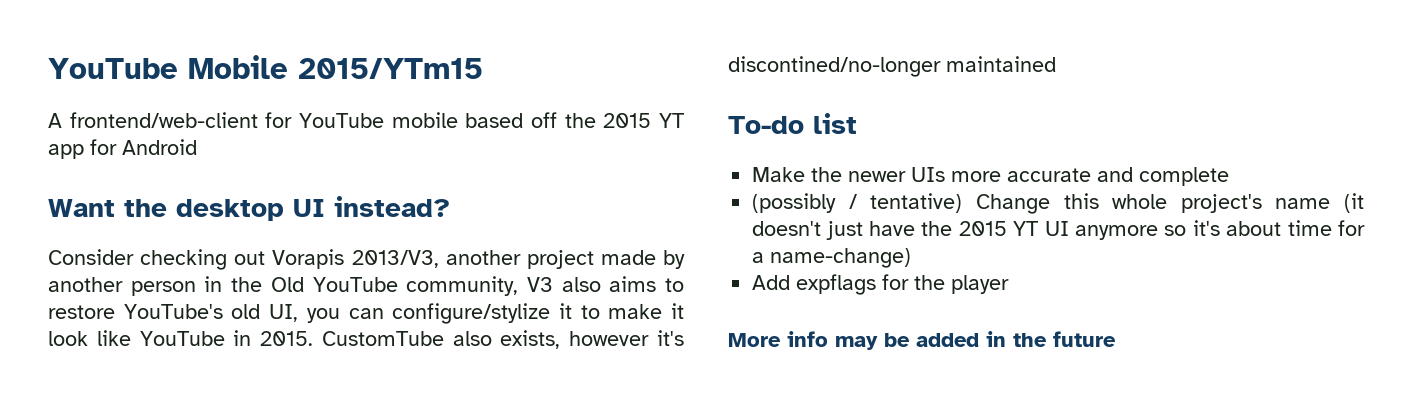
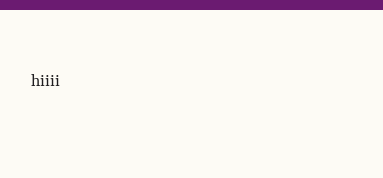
- YouTube Mobile 2015/YTm15
- A frontend/web-client for YouTube mobile based off the 2015 YT app for Android
- Want the desktop UI instead?
- Consider checking out Vorapis 2013/V3, another project made by another person in the Old YouTube community, V3 also aims to restore YouTube's old UI, you can configure/stylize it to make it look like YouTube in 2015. CustomTube also exists, however it's discontined/no-longer maintained
- To-do list
- Make the newer UIs more accurate and complete
- (possibly / tentative) Change this whole project's name (it doesn't just have the 2015 YT UI anymore so it's about time for a name-change)
- Add expflags for the player
- More info may be added in the future
+ hiiii

